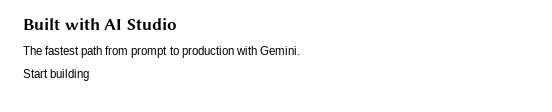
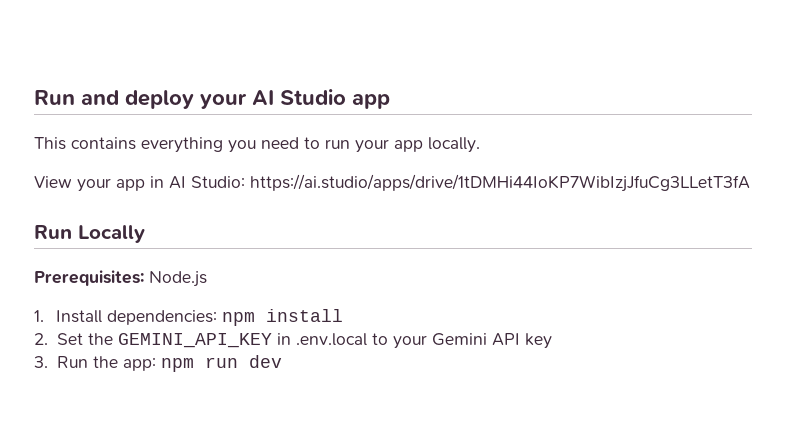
- Built with AI Studio
- The fastest path from prompt to production with Gemini.
- Start building
+ Run and deploy your AI Studio app
+ This contains everything you need to run your app locally.
+ View your app in AI Studio: https://ai.studio/apps/drive/1tDMHi44IoKP7WibIzjJfuCg3LLetT3fA
+ Run Locally
+ Prerequisites: Node.js
+ 1. Install dependencies: npm install
+ 2. Set the GEMINI_API_KEY in .env.local to your Gemini API key
+ 3. Run the app: npm run dev

